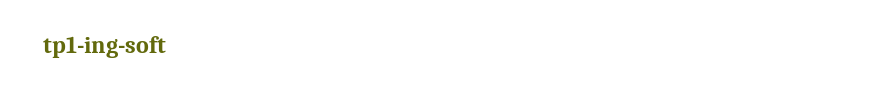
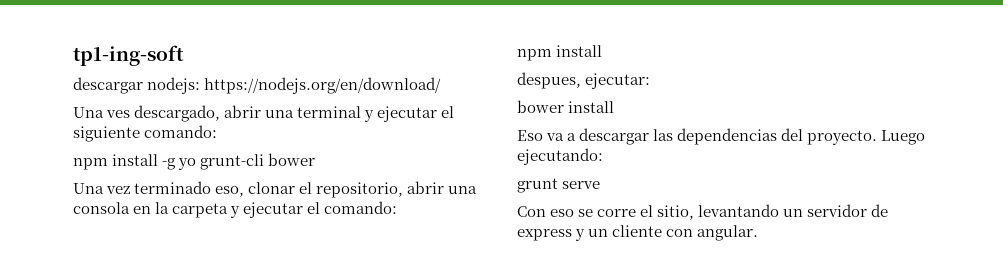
+ descargar nodejs: https://nodejs.org/en/download/
+ Una ves descargado, abrir una terminal y ejecutar el siguiente comando:
+ npm install -g yo grunt-cli bower
+ Una vez terminado eso, clonar el repositorio, abrir una consola en la carpeta y ejecutar el comando:
+ npm install
+ despues, ejecutar:
+ bower install
+ Eso va a descargar las dependencias del proyecto. Luego ejecutando:
+ grunt serve
+ Con eso se corre el sitio, levantando un servidor de express y un cliente con angular.

